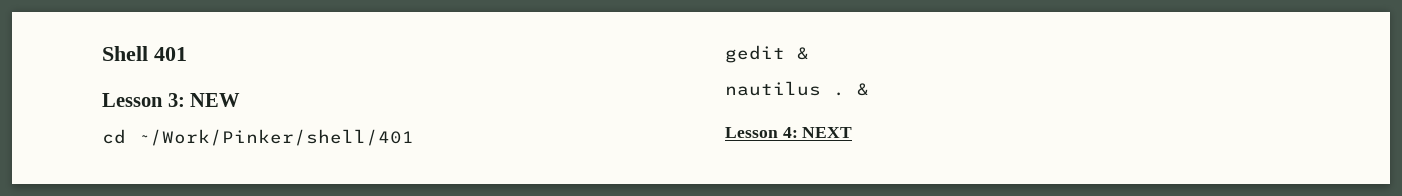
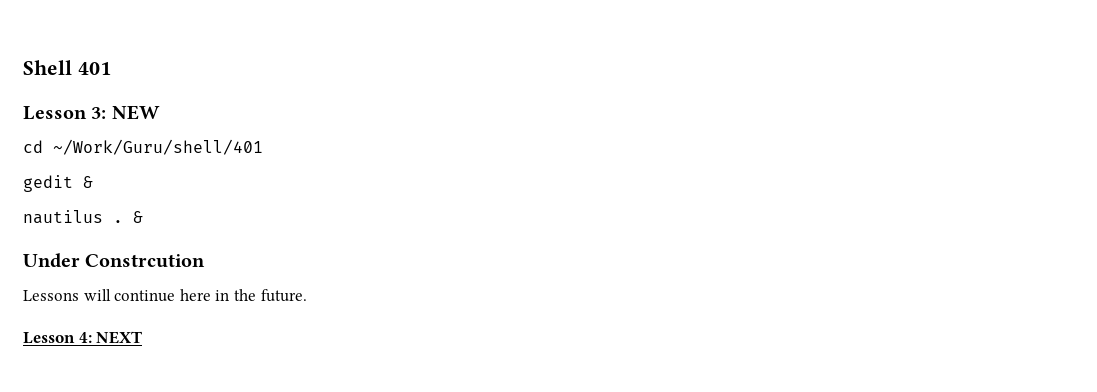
- cd ~/Work/Pinker/shell/401
+ cd ~/Work/Guru/shell/401
+ Under Constrcution
+ Lessons will continue here in the future.

